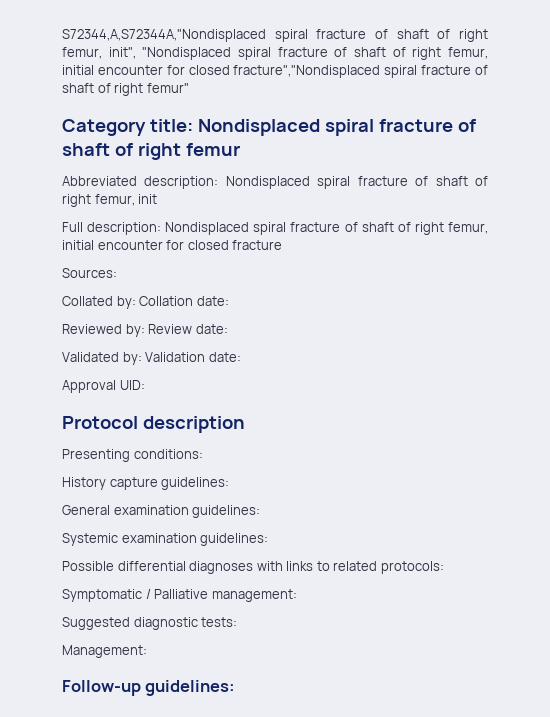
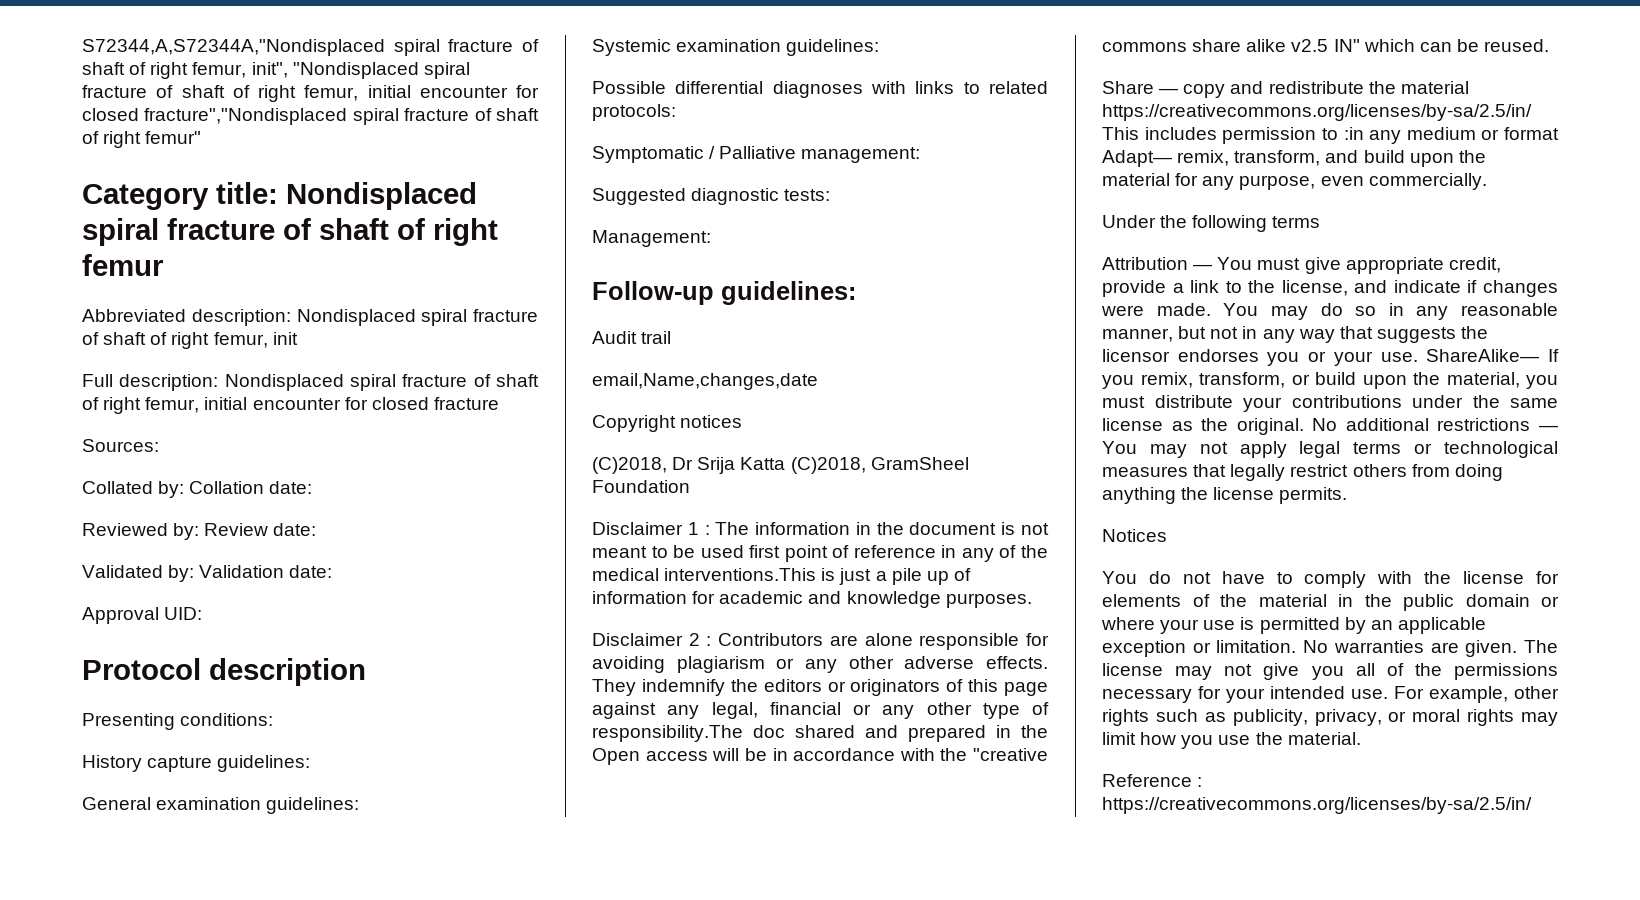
+ Audit trail
+ email,Name,changes,date
+ Copyright notices
+ (C)2018, Dr Srija Katta (C)2018, GramSheel Foundation
+ Disclaimer 1 : The information in the document is not meant to be used first point of reference in any of the medical interventions.This is just a pile up of information for academic and knowledge purposes.
+ Disclaimer 2 : Contributors are alone responsible for avoiding plagiarism or any other adverse effects. They indemnify the editors or originators of this page against any legal, financial or any other type of responsibility.The doc shared and prepared in the Open access will be in accordance with the "creative commons share alike v2.5 IN" which can be reused.
+ Share — copy and redistribute the material https://creativecommons.org/licenses/by-sa/2.5/in/ This includes permission to :in any medium or format Adapt— remix, transform, and build upon the material for any purpose, even commercially.
+ Under the following terms
+ Attribution — You must give appropriate credit, provide a link to the license, and indicate if changes were made. You may do so in any reasonable manner, but not in any way that suggests the licensor endorses you or your use. ShareAlike— If you remix, transform, or build upon the material, you must distribute your contributions under the same license as the original. No additional restrictions — You may not apply legal terms or technological measures that legally restrict others from doing anything the license permits.
+ Notices
+ You do not have to comply with the license for elements of the material in the public domain or where your use is permitted by an applicable exception or limitation. No warranties are given. The license may not give you all of the permissions necessary for your intended use. For example, other rights such as publicity, privacy, or moral rights may limit how you use the material.
+ Reference : https://creativecommons.org/licenses/by-sa/2.5/in/

